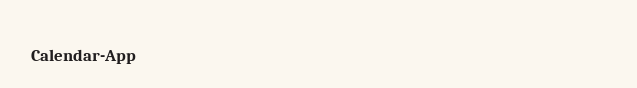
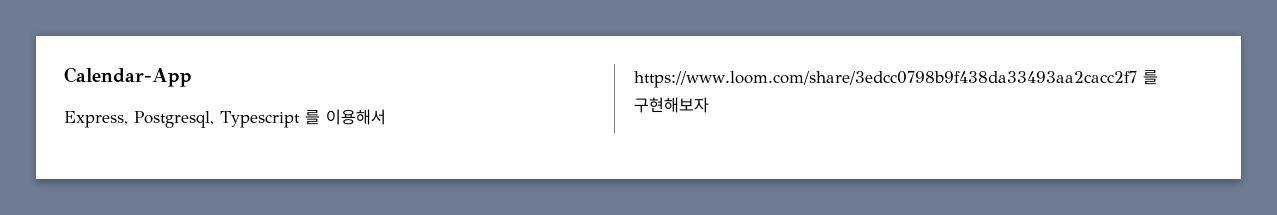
+ Express, Postgresql, Typescript 를 이용해서 https://www.loom.com/share/3edcc0798b9f438da33493aa2cacc2f7 를 구현해보자

